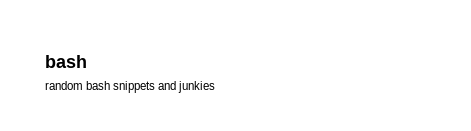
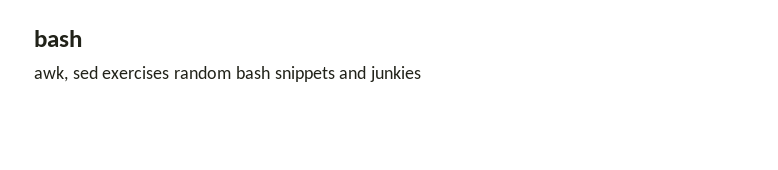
- random bash snippets and junkies
+ awk, sed exercises random bash snippets and junkies

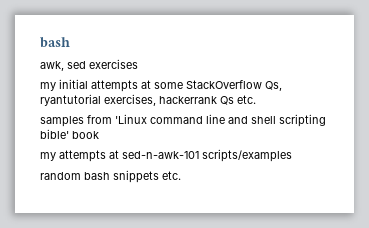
- awk, sed exercises random bash snippets and junkies
+ awk, sed exercises
+ my initial attempts at some StackOverflow Qs, ryantutorial exercises, hackerrank Qs etc.
+ samples from 'Linux command line and shell scripting bible' book
+ my attempts at sed-n-awk-101 scripts/examples
+ random bash snippets etc.

